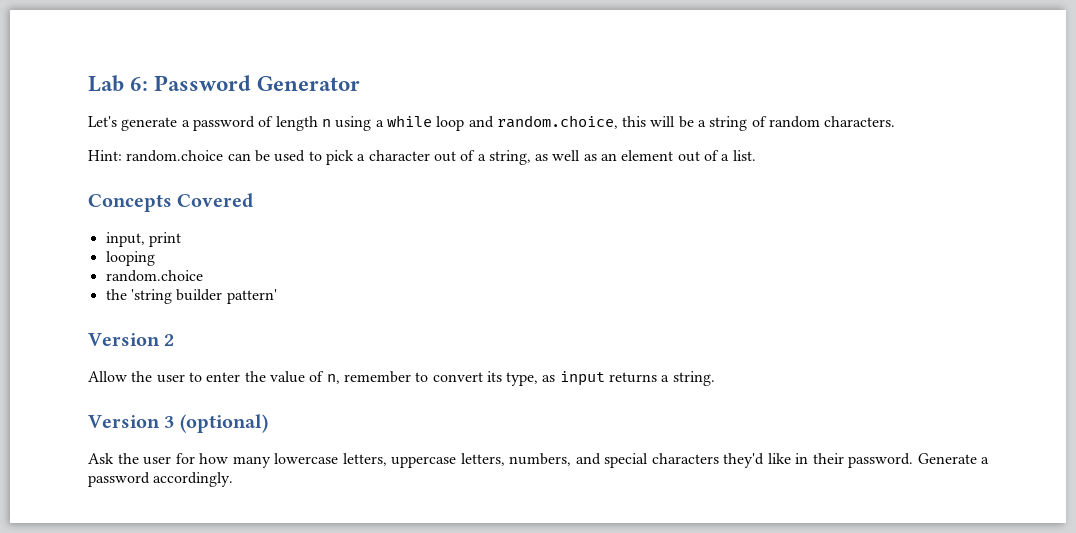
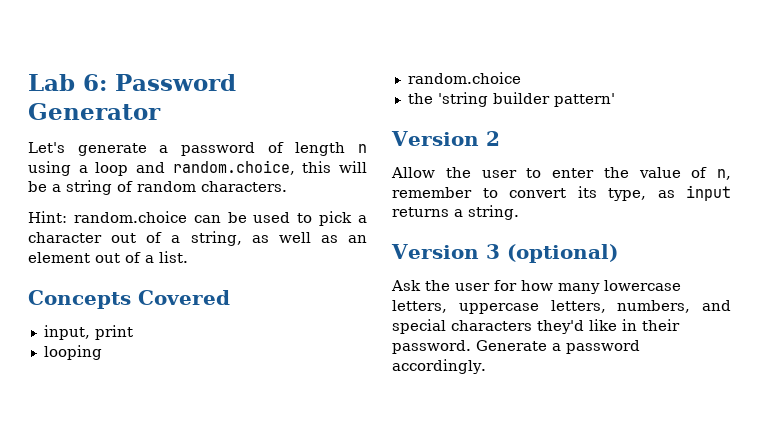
- Let's generate a password of length n using a while loop and random.choice, this will be a string of random characters.
+ Let's generate a password of length n using a loop and random.choice, this will be a string of random characters.

